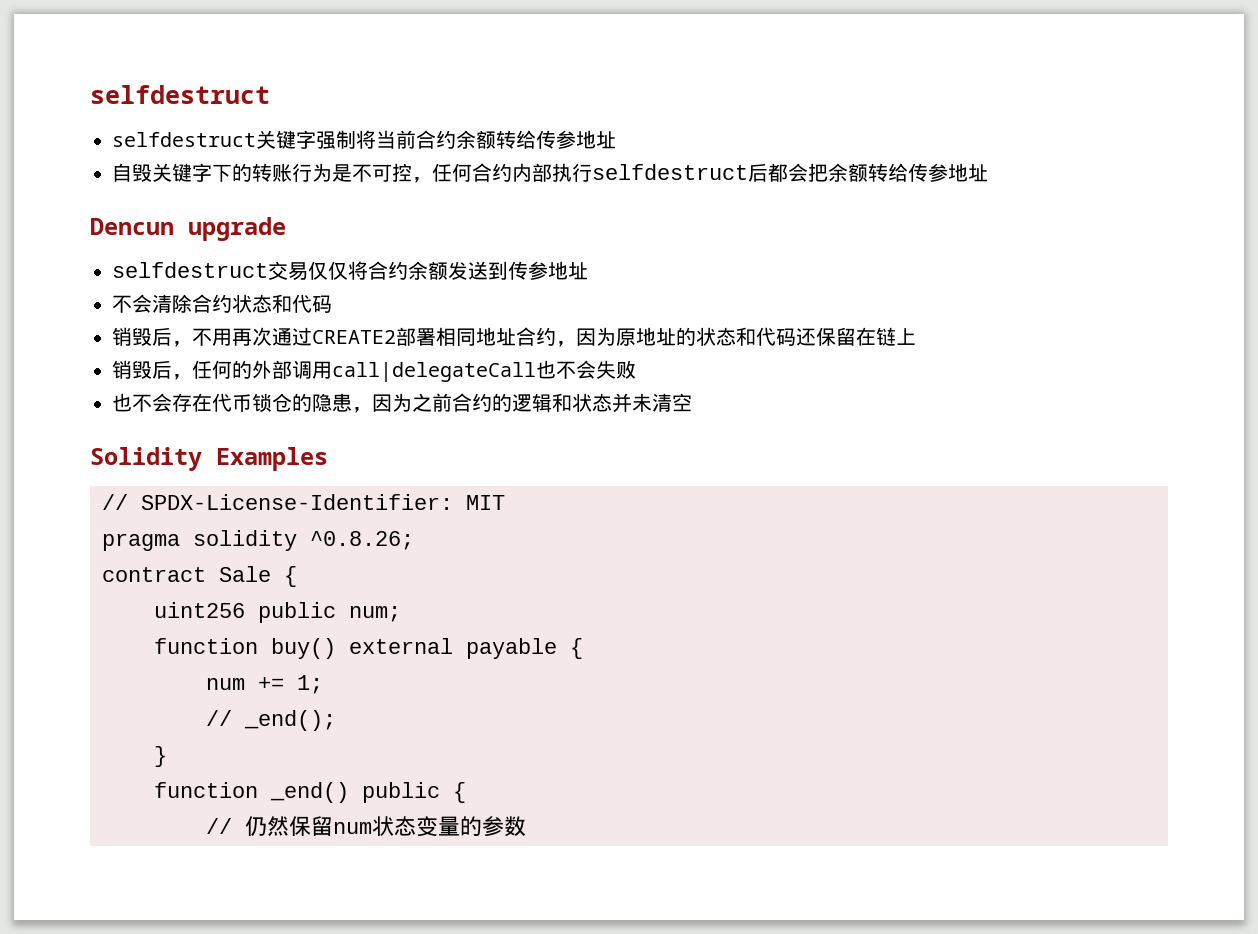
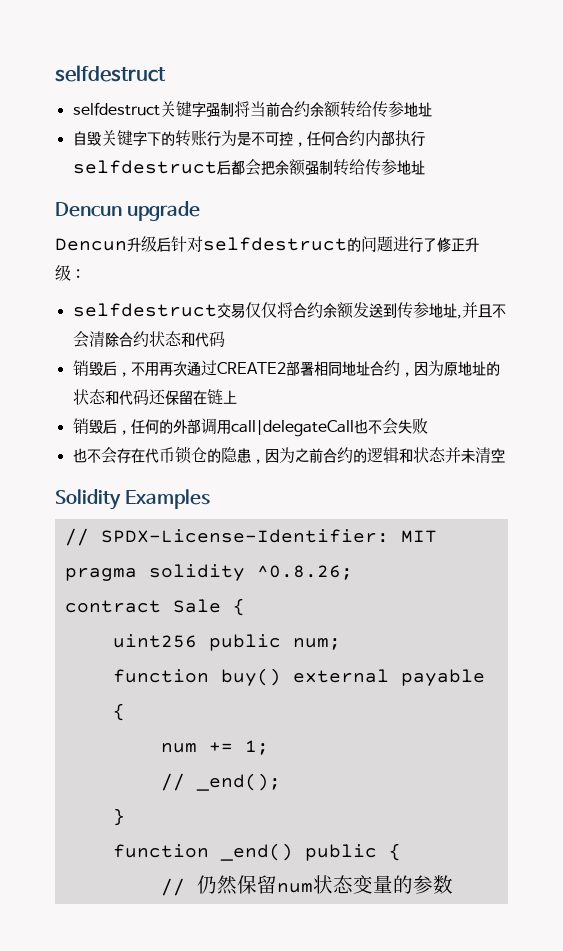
- 自毁关键字下的转账行为是不可控，任何合约内部执行selfdestruct后都会把余额转给传参地址
+ 自毁关键字下的转账行为是不可控，任何合约内部执行selfdestruct后都会把余额强制转给传参地址
+ Dencun升级后针对selfdestruct的问题进行了修正升级：
- selfdestruct交易仅仅将合约余额发送到传参地址
- 不会清除合约状态和代码
+ selfdestruct交易仅仅将合约余额发送到传参地址,并且不会清除合约状态和代码

